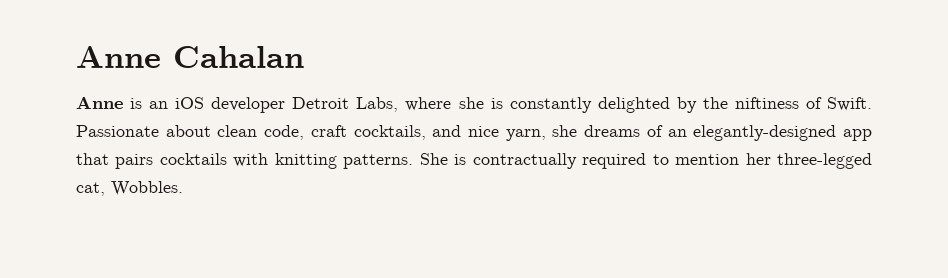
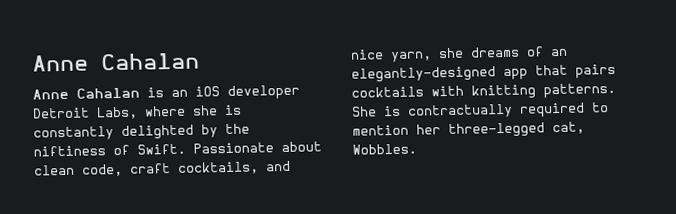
- Anne is an iOS developer Detroit Labs, where she is constantly delighted by the niftiness of Swift.
+ Anne Cahalan is an iOS developer Detroit Labs, where she is constantly delighted by the niftiness of Swift.

